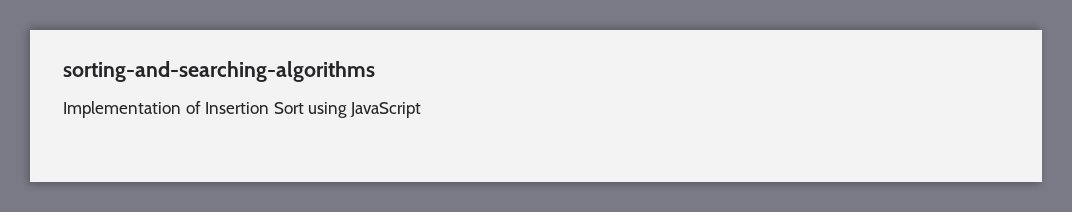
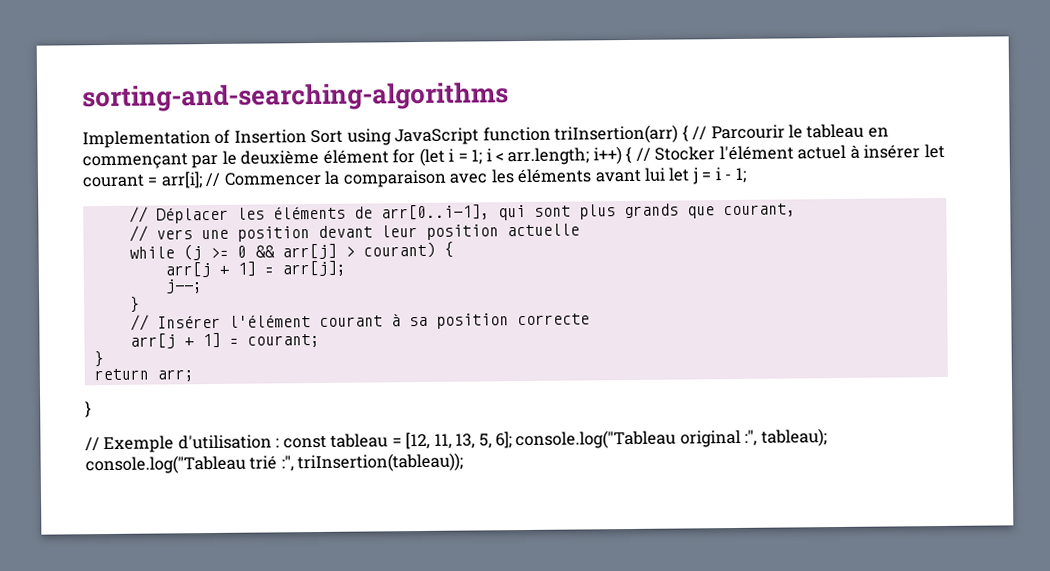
- Implementation of Insertion Sort using JavaScript
+ Implementation of Insertion Sort using JavaScript function triInsertion(arr) { // Parcourir le tableau en commençant par le deuxième élément for (let i = 1; i < arr.length; i++) { // Stocker l'élément actuel à insérer let courant = arr[i]; // Commencer la comparaison avec les éléments avant lui let j = i - 1;
+ // Déplacer les éléments de arr[0..i-1], qui sont plus grands que courant,
+ // vers une position devant leur position actuelle
+ while (j >= 0 && arr[j] > courant) {
+ arr[j + 1] = arr[j];
+ j--;
+ }
+ // Insérer l'élément courant à sa position correcte
+ arr[j + 1] = courant;
+ }
+ return arr;
+ }
+ // Exemple d'utilisation : const tableau = [12, 11, 13, 5, 6]; console.log("Tableau original :", tableau); console.log("Tableau trié :", triInsertion(tableau));

